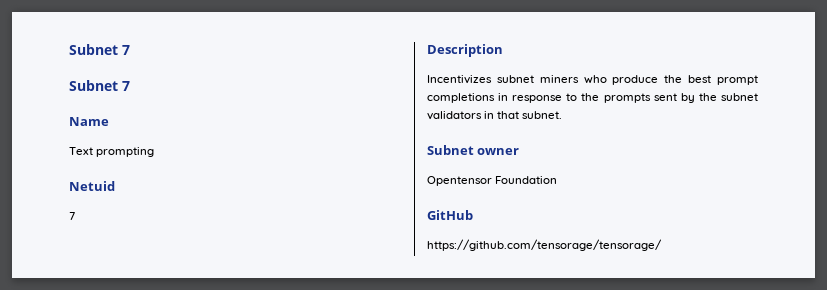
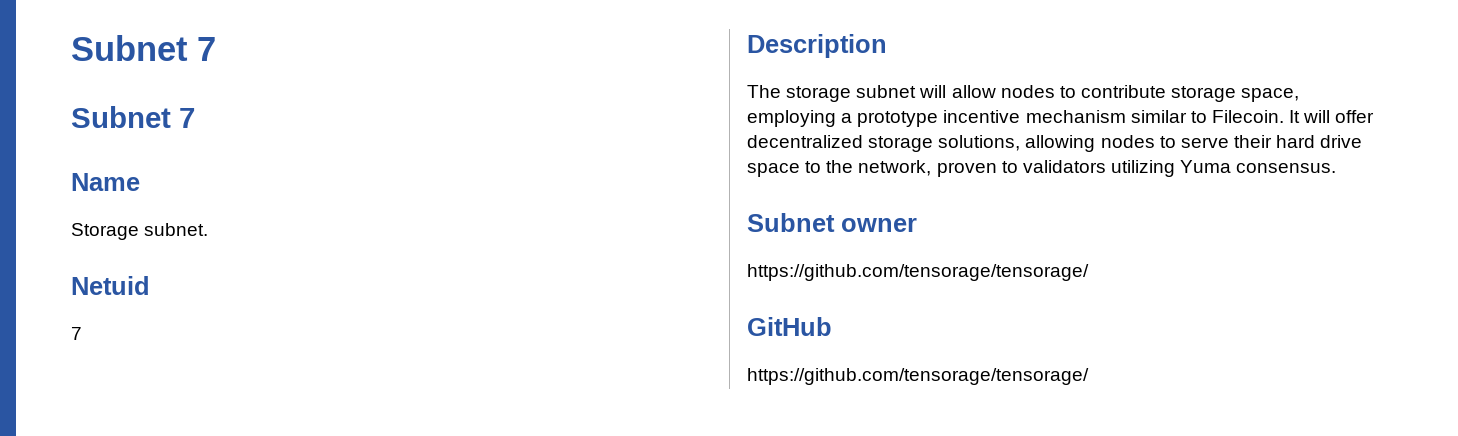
- Text prompting
+ Storage subnet.
- Incentivizes subnet miners who produce the best prompt completions in response to the prompts sent by the subnet validators in that subnet.
+ The storage subnet will allow nodes to contribute storage space, employing a prototype incentive mechanism similar to Filecoin. It will offer decentralized storage solutions, allowing nodes to serve their hard drive space to the network, proven to validators utilizing Yuma consensus.
  Subnet owner
- Opentensor Foundation
+ https://github.com/tensorage/tensorage/

